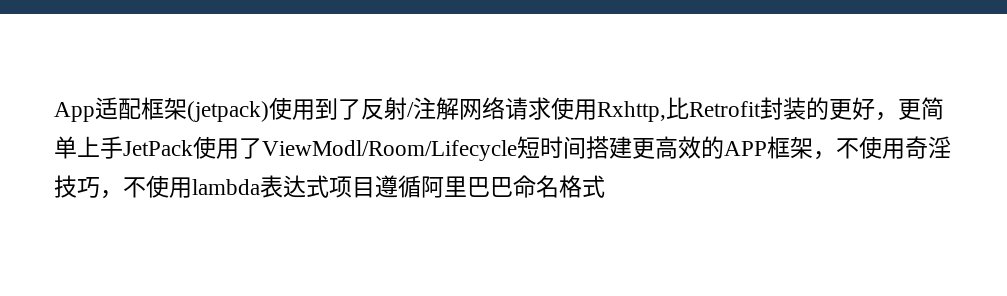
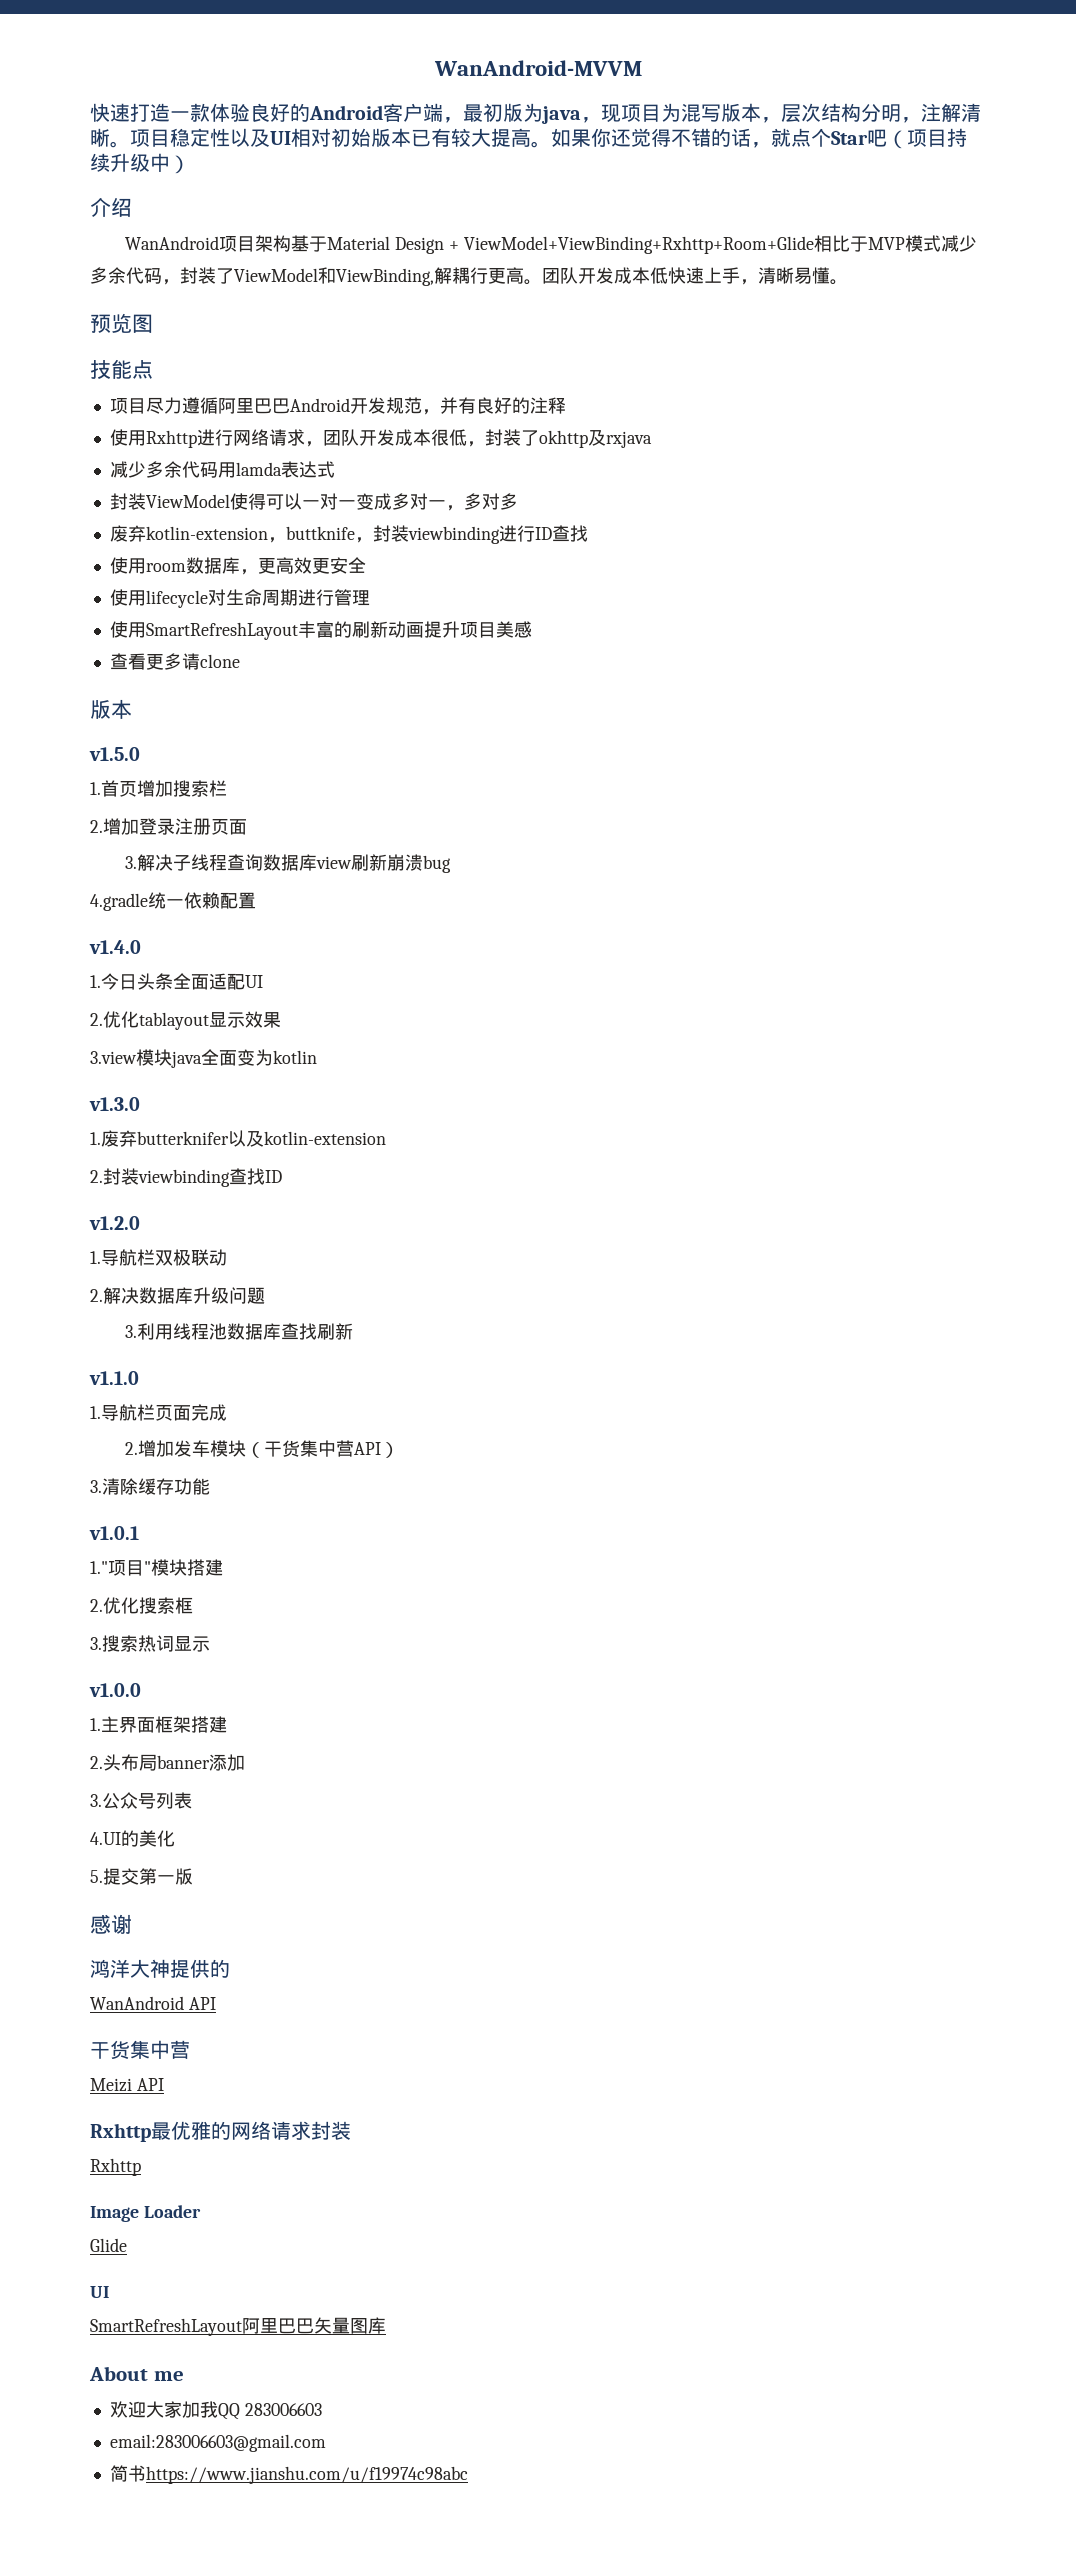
- App适配框架(jetpack)使用到了反射/注解网络请求使用Rxhttp,比Retrofit封装的更好，更简单上手JetPack使用了ViewModl/Room/Lifecycle短时间搭建更高效的APP框架，不使用奇淫技巧，不使用lambda表达式项目遵循阿里巴巴命名格式
+ WanAndroid-MVVM
+ 快速打造一款体验良好的Android客户端，最初版为java，现项目为混写版本，层次结构分明，注解清晰。项目稳定性以及UI相对初始版本已有较大提高。如果你还觉得不错的话，就点个Star吧（项目持续升级中）
+ 介绍
+ WanAndroid项目架构基于Material Design + ViewModel+ViewBinding+Rxhttp+Room+Glide相比于MVP模式减少多余代码，封装了ViewModel和ViewBinding,解耦行更高。团队开发成本低快速上手，清晰易懂。
+ 预览图
+ 技能点
+ 项目尽力遵循阿里巴巴Android开发规范，并有良好的注释
+ 使用Rxhttp进行网络请求，团队开发成本很低，封装了okhttp及rxjava
+ 减少多余代码用lamda表达式
+ 封装ViewModel使得可以一对一变成多对一，多对多
+ 废弃kotlin-extension，buttknife，封装viewbinding进行ID查找
+ 使用room数据库，更高效更安全
+ 使用lifecycle对生命周期进行管理
+ 使用SmartRefreshLayout丰富的刷新动画提升项目美感
+ 查看更多请clone
+ 版本
+ v1.5.0
+ 1.首页增加搜索栏
+ 2.增加登录注册页面
+ 3.解决子线程查询数据库view刷新崩溃bug
+ 4.gradle统一依赖配置
+ v1.4.0
+ 1.今日头条全面适配UI
+ 2.优化tablayout显示效果
+ 3.view模块java全面变为kotlin
+ v1.3.0
+ 1.废弃butterknifer以及kotlin-extension
+ 2.封装viewbinding查找ID
+ v1.2.0
+ 1.导航栏双极联动
+ 2.解决数据库升级问题
+ 3.利用线程池数据库查找刷新
+ v1.1.0
+ 1.导航栏页面完成
+ 2.增加发车模块（干货集中营API）
+ 3.清除缓存功能
+ v1.0.1
+ 1."项目"模块搭建
+ 2.优化搜索框
+ 3.搜索热词显示
+ v1.0.0
+ 1.主界面框架搭建
+ 2.头布局banner添加
+ 3.公众号列表
+ 4.UI的美化
+ 5.提交第一版
+ 感谢
+ 鸿洋大神提供的
+ WanAndroid API
+ 干货集中营
+ Meizi API
+ Rxhttp最优雅的网络请求封装
+ Rxhttp
+ Image Loader
+ Glide
+ UI
+ SmartRefreshLayout阿里巴巴矢量图库
+ About me
+ 欢迎大家加我QQ 283006603
+ email:283006603@gmail.com
+ 简书https://www.jianshu.com/u/f19974c98abc

